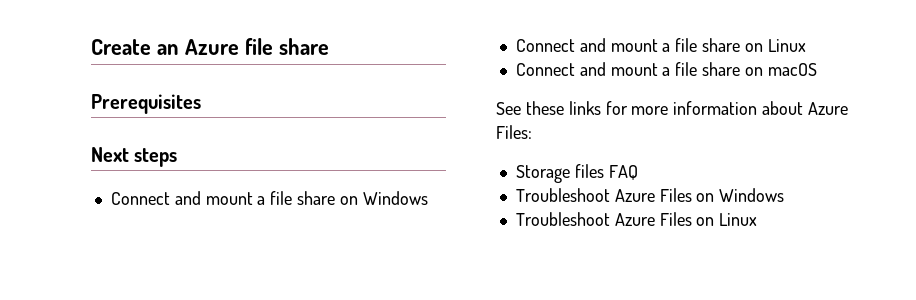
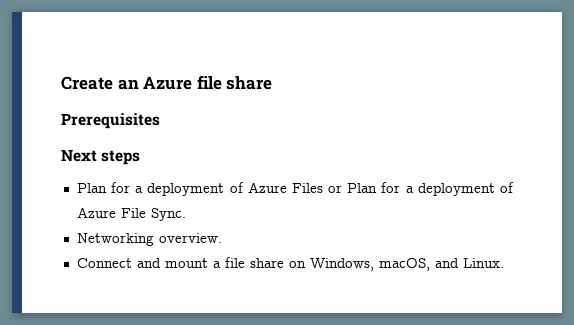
- Connect and mount a file share on Windows
- Connect and mount a file share on Linux
- Connect and mount a file share on macOS
- See these links for more information about Azure Files:
- Storage files FAQ
- Troubleshoot Azure Files on Windows
- Troubleshoot Azure Files on Linux
+ Plan for a deployment of Azure Files or Plan for a deployment of Azure File Sync.
+ Networking overview.
+ Connect and mount a file share on Windows, macOS, and Linux.

